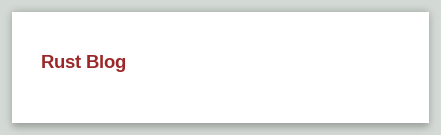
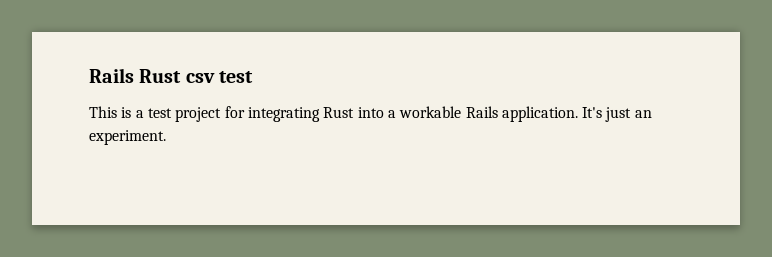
- Rust Blog
+ Rails Rust csv test
+ This is a test project for integrating Rust into a workable Rails application. It's just an experiment.

